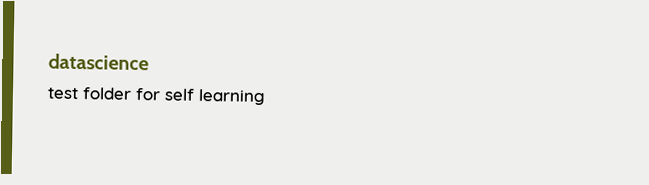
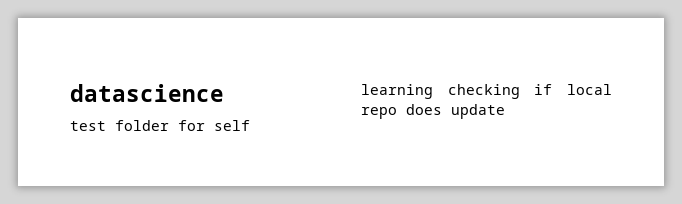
- test folder for self learning
+ test folder for self learning checking if local repo does update

